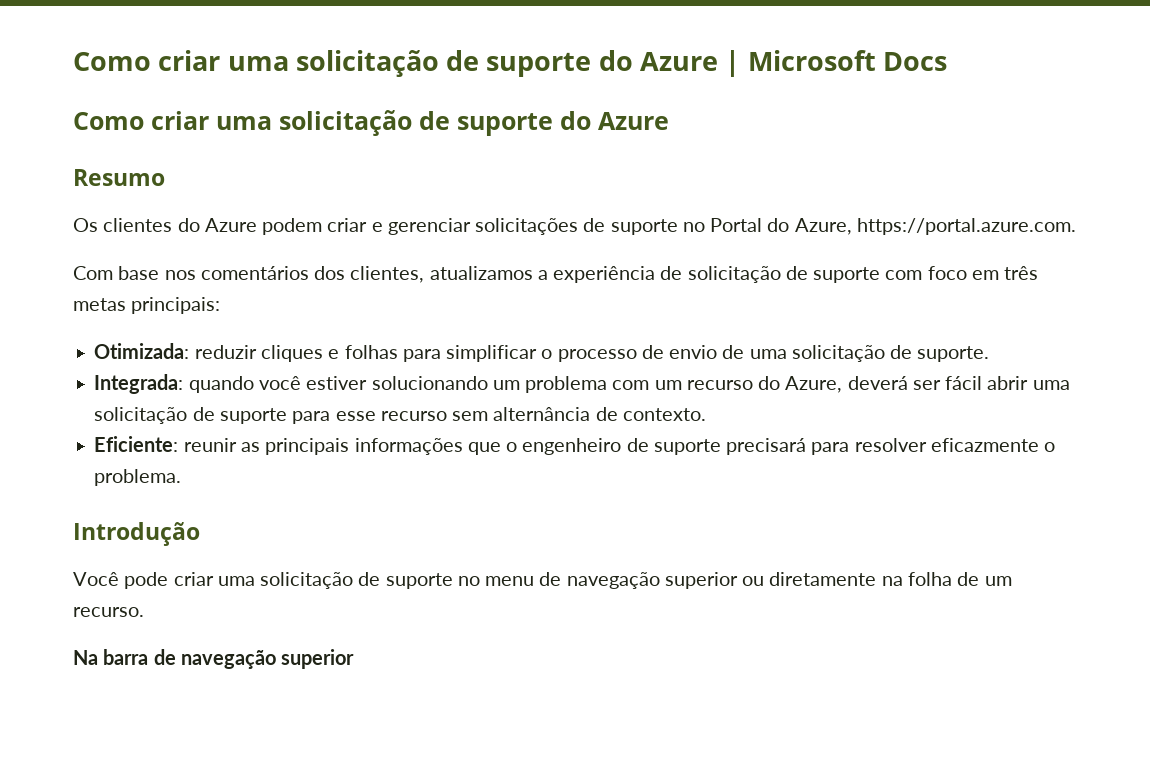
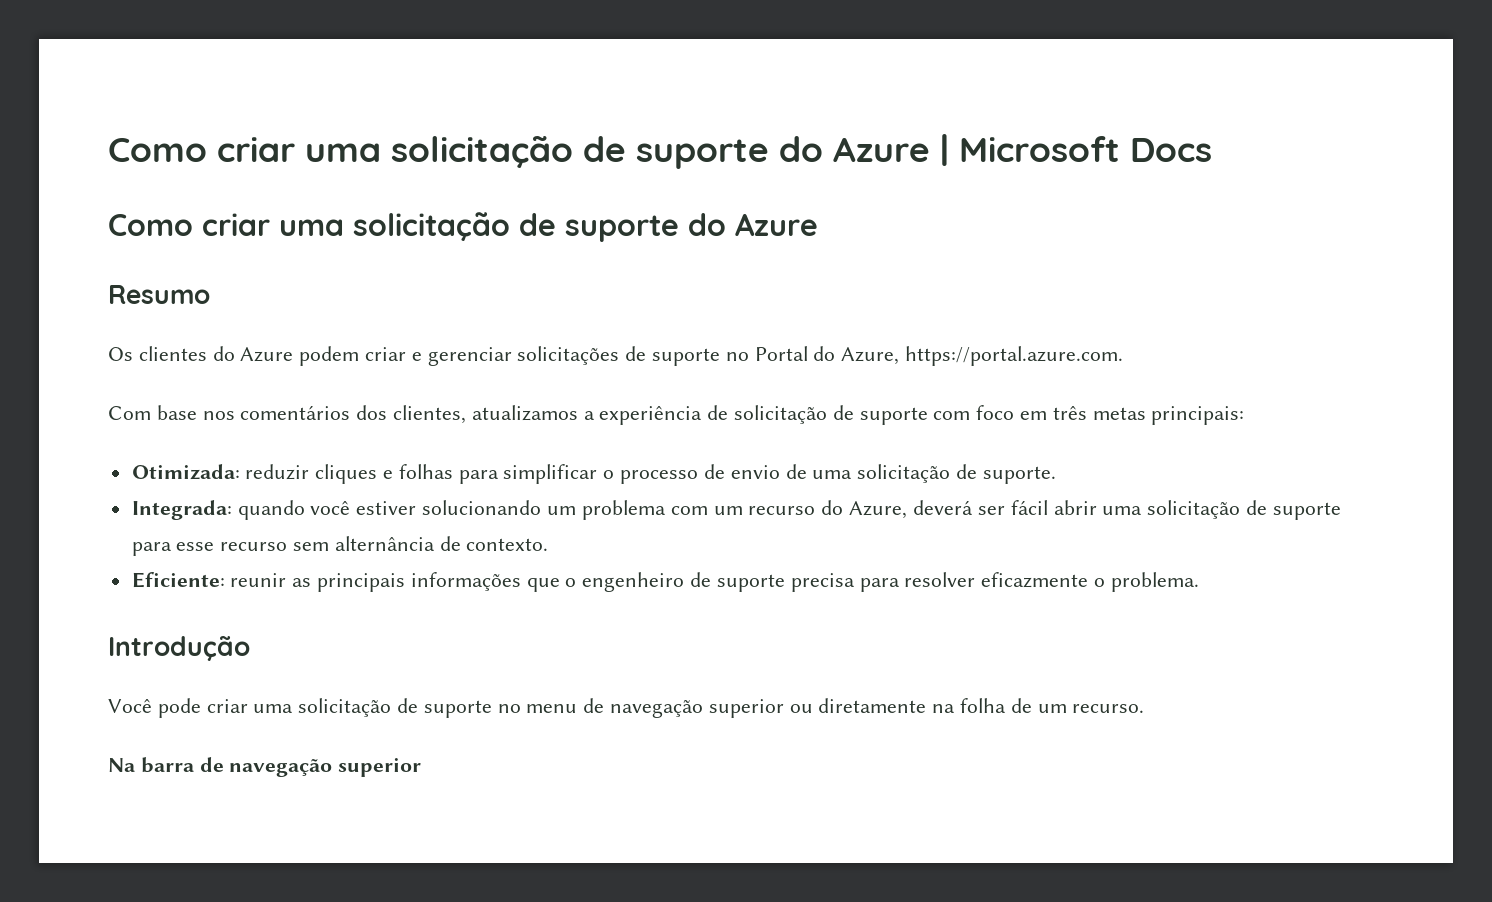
- Eficiente: reunir as principais informações que o engenheiro de suporte precisará para resolver eficazmente o problema.
+ Eficiente: reunir as principais informações que o engenheiro de suporte precisa para resolver eficazmente o problema.

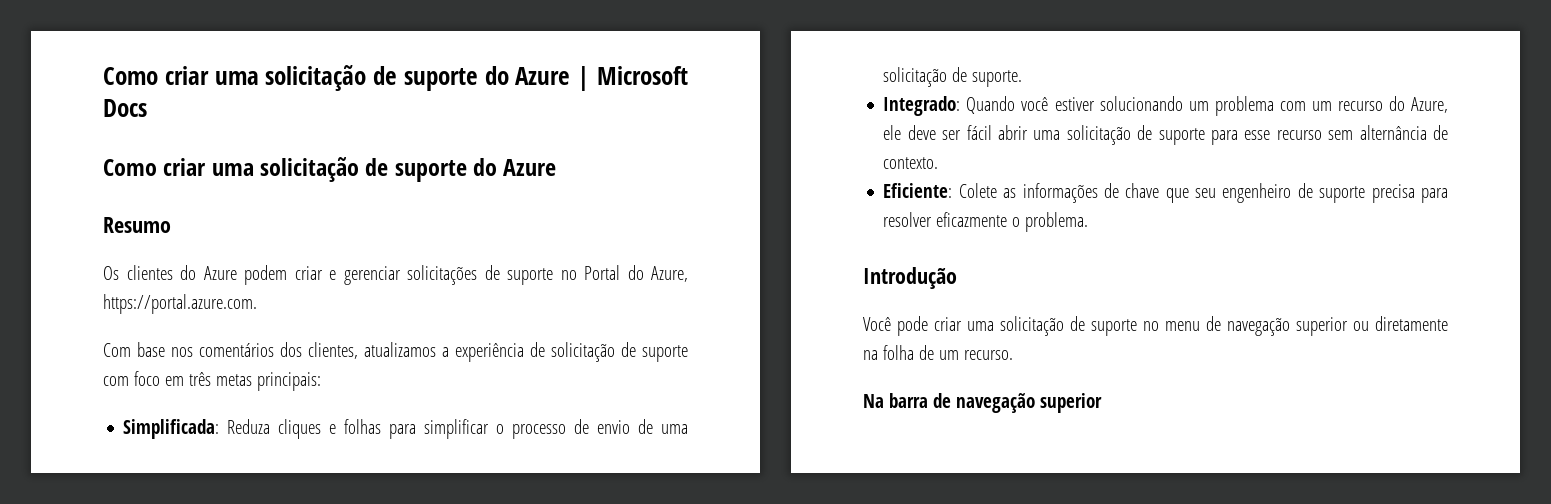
- Otimizada: reduzir cliques e folhas para simplificar o processo de envio de uma solicitação de suporte.
+ Simplificada: Reduza cliques e folhas para simplificar o processo de envio de uma solicitação de suporte.
- Integrada: quando você estiver solucionando um problema com um recurso do Azure, deverá ser fácil abrir uma solicitação de suporte para esse recurso sem alternância de contexto.
+ Integrado: Quando você estiver solucionando um problema com um recurso do Azure, ele deve ser fácil abrir uma solicitação de suporte para esse recurso sem alternância de contexto.
- Eficiente: reunir as principais informações que o engenheiro de suporte precisa para resolver eficazmente o problema.
+ Eficiente: Colete as informações de chave que seu engenheiro de suporte precisa para resolver eficazmente o problema.

